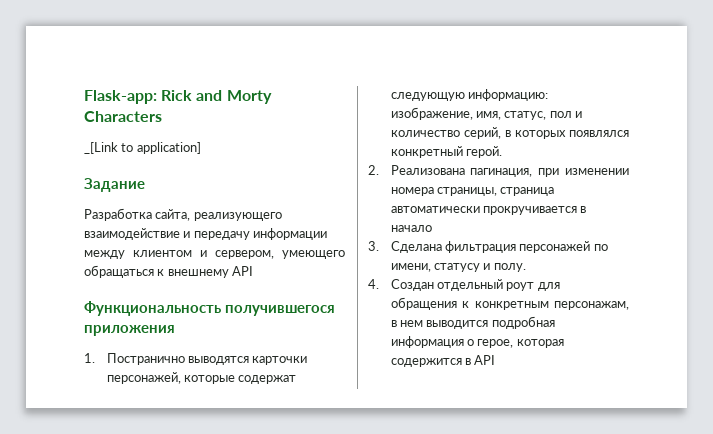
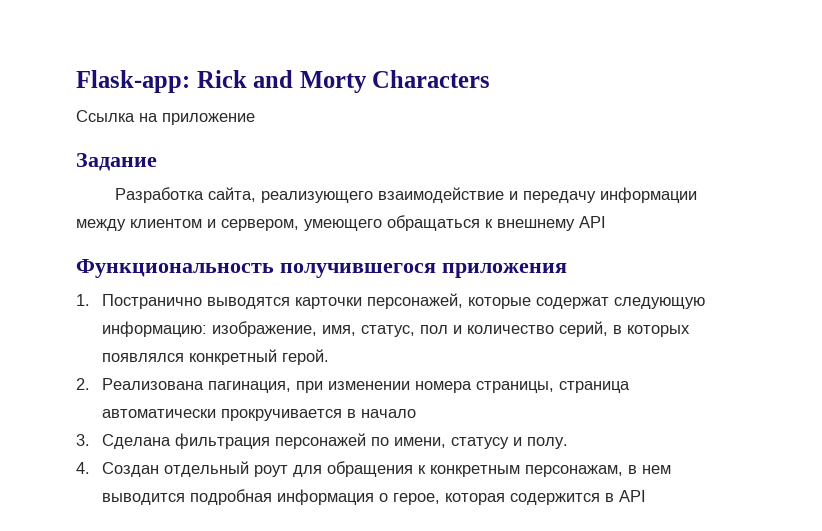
- _[Link to application]
+ Ссылка на приложение

